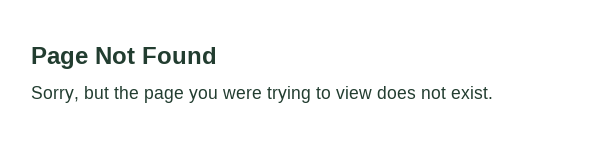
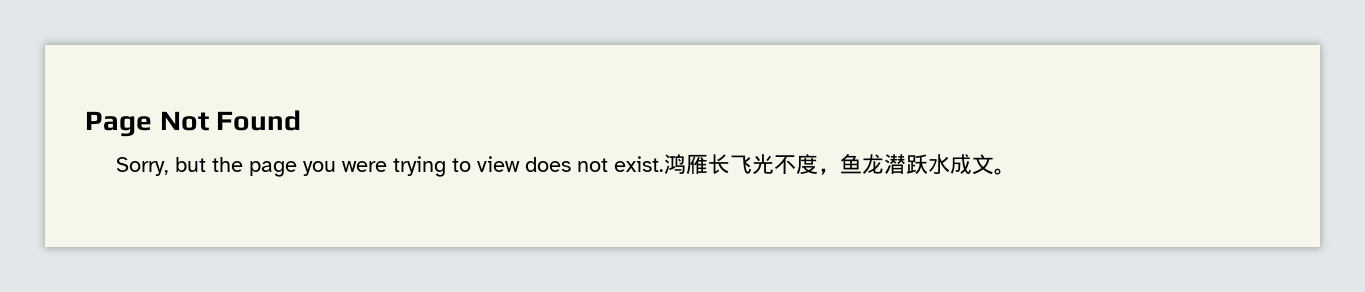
+ 鸿雁长飞光不度，鱼龙潜跃水成文。

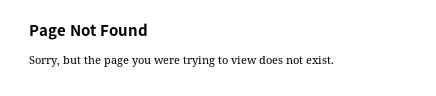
- 鸿雁长飞光不度，鱼龙潜跃水成文。

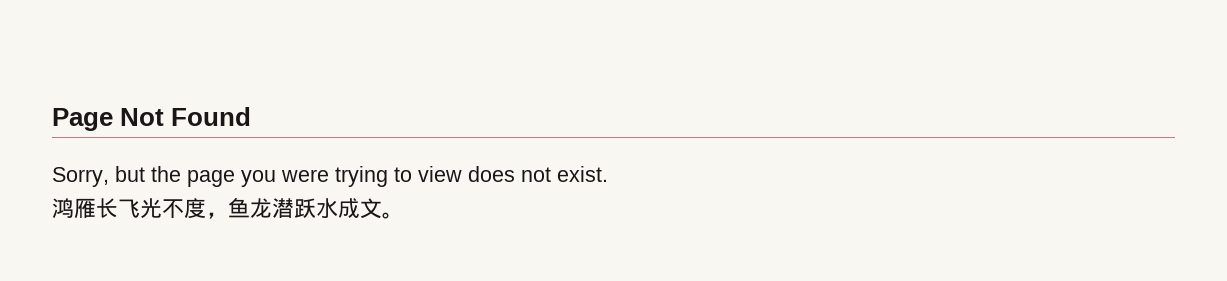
+ 鸿雁长飞光不度，鱼龙潜跃水成文。

